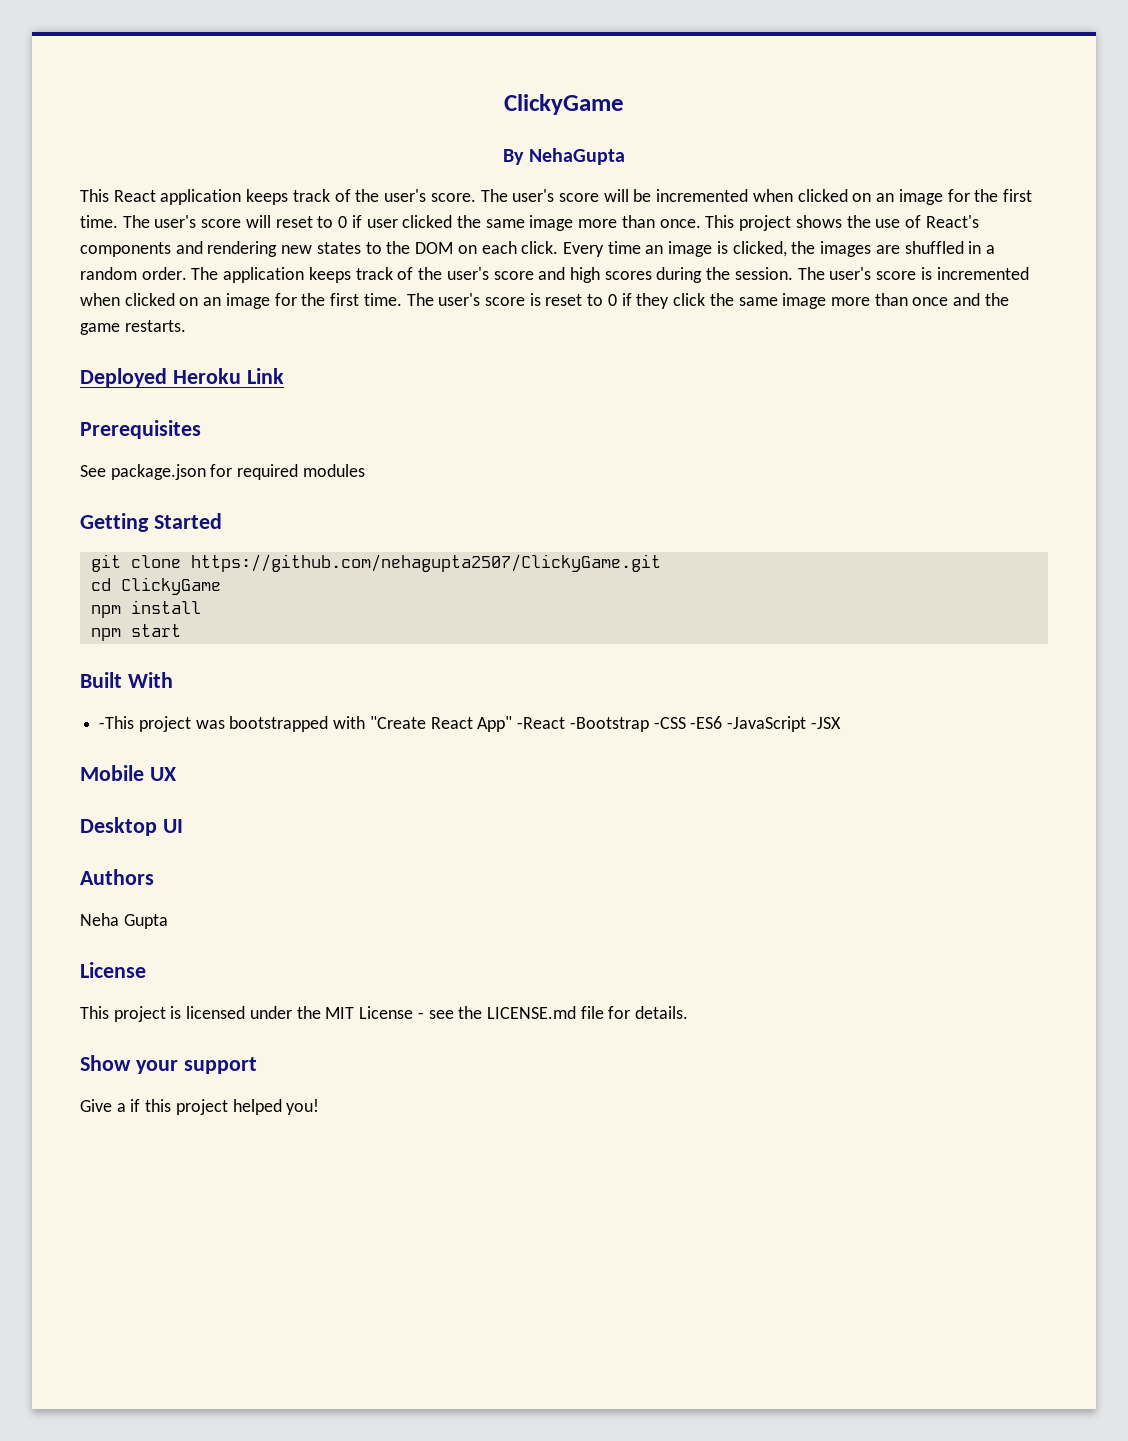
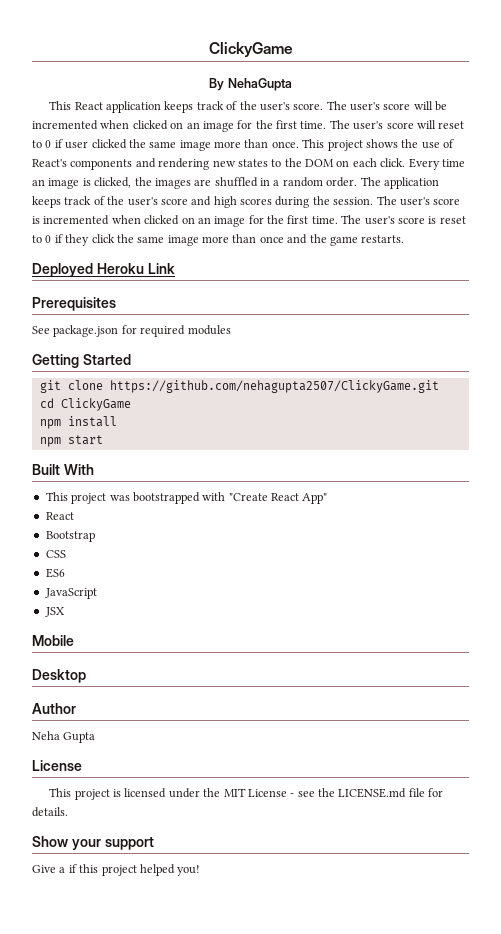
- -This project was bootstrapped with "Create React App" -React -Bootstrap -CSS -ES6 -JavaScript -JSX
+ This project was bootstrapped with "Create React App"
+ React
+ Bootstrap
+ CSS
+ ES6
+ JavaScript
+ JSX
- Mobile UX
+ Mobile
- Desktop UI
- Authors
+ Desktop
+ Author

